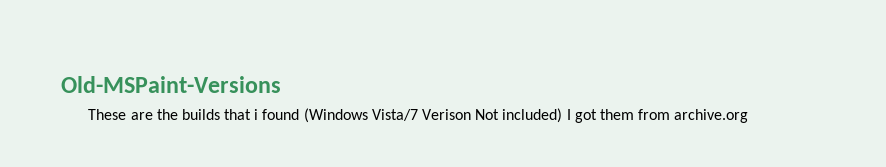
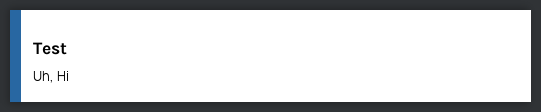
- Old-MSPaint-Versions
- These are the builds that i found (Windows Vista/7 Verison Not included) I got them from archive.org
+ Test
+ Uh, Hi

